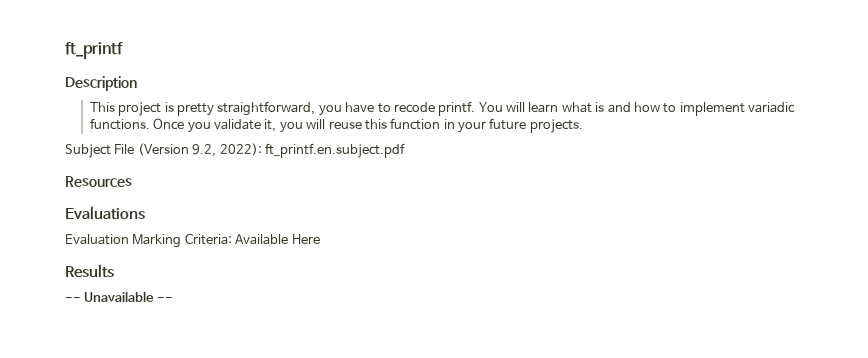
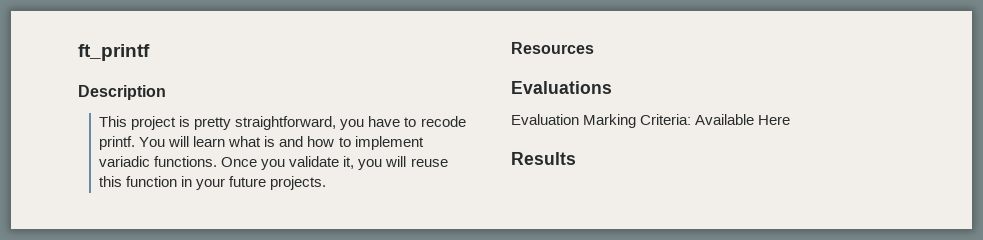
- Subject File (Version 9.2, 2022): ft_printf.en.subject.pdf
- -- Unavailable --

